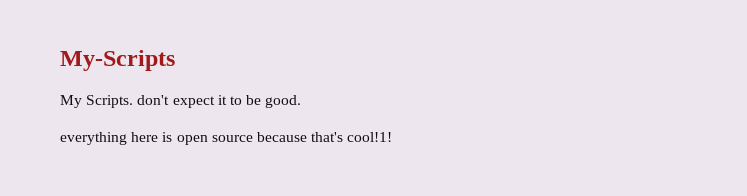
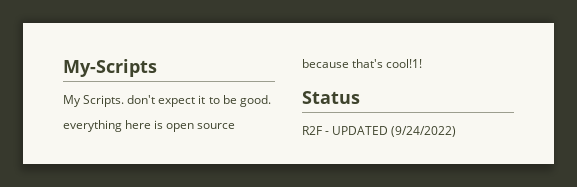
+ Status
+ R2F - UPDATED (9/24/2022)

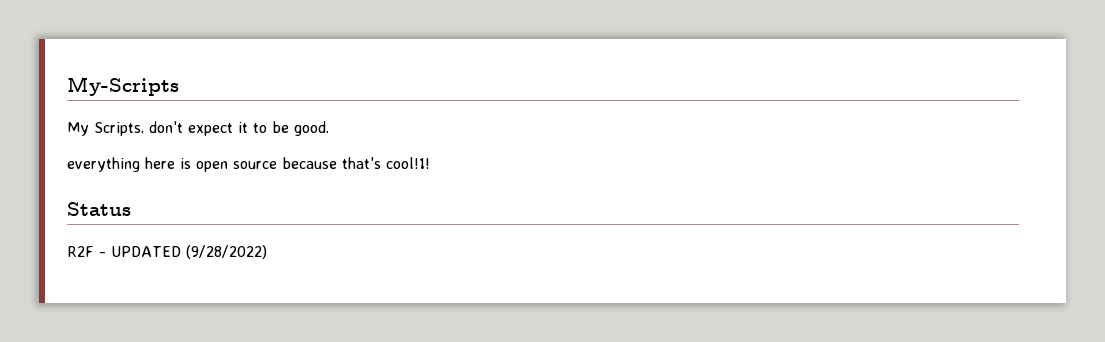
- R2F - UPDATED (9/24/2022)
+ R2F - UPDATED (9/28/2022)

